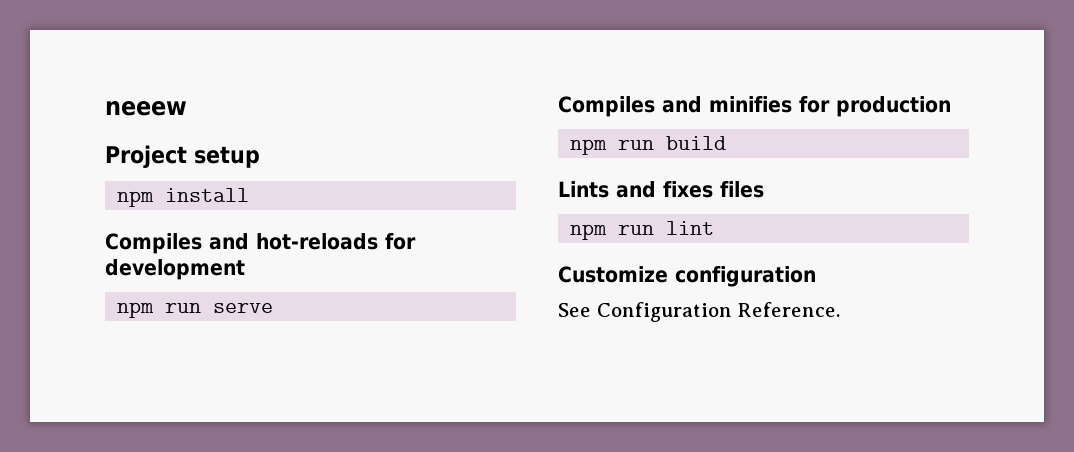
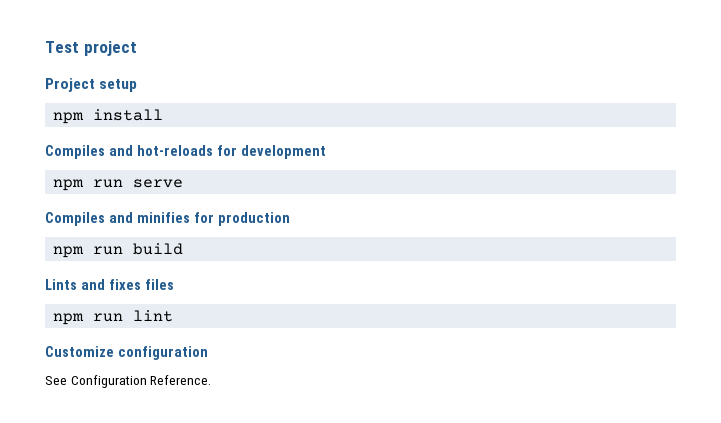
- neeew
+ Test project

